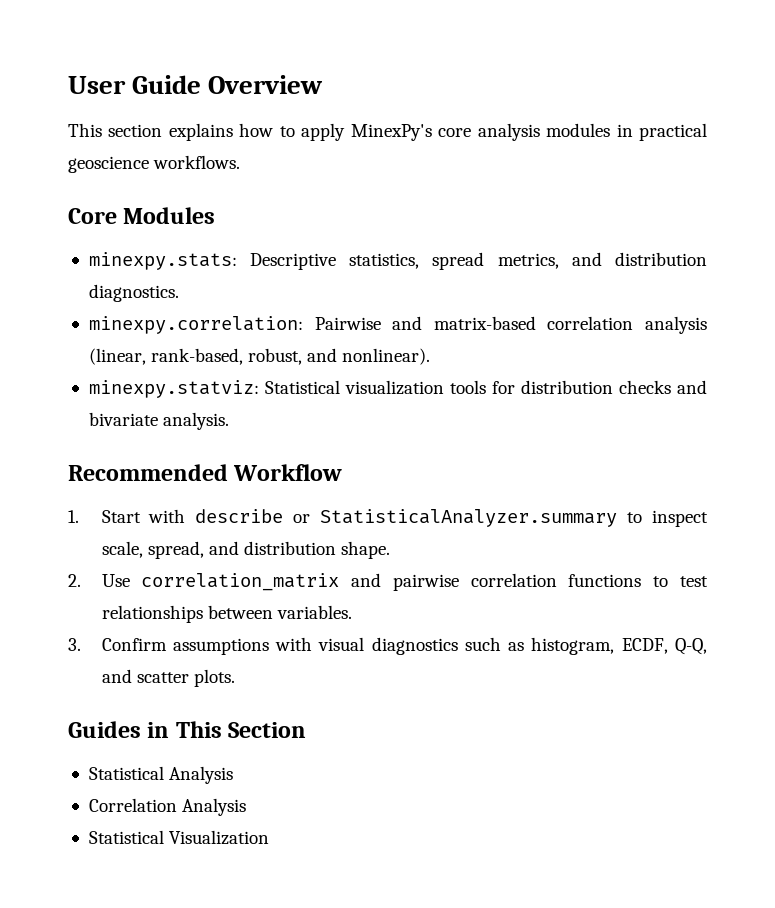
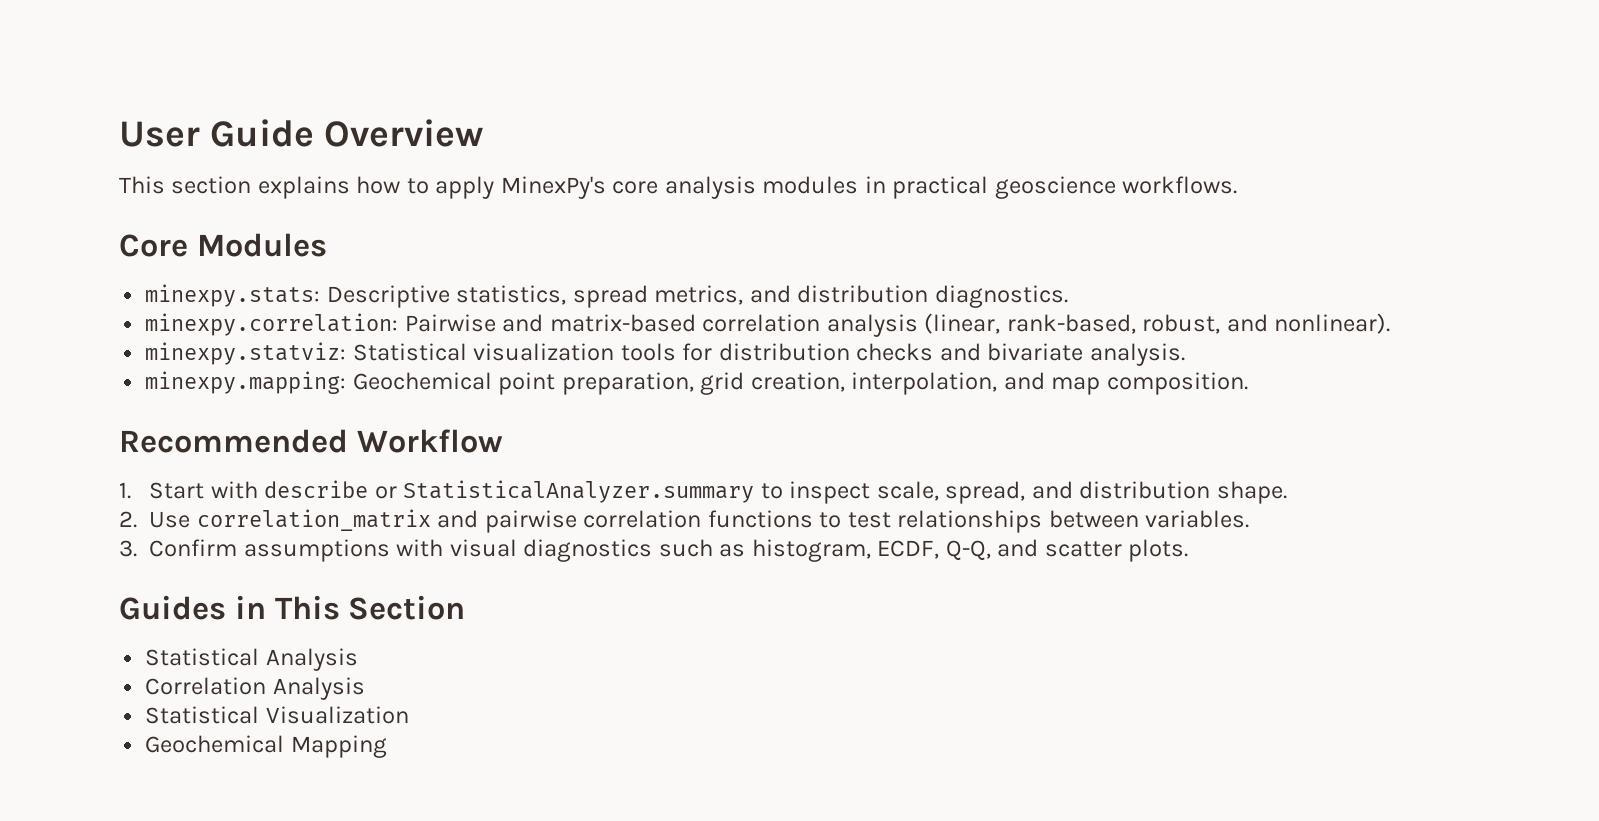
+ minexpy.mapping: Geochemical point preparation, grid creation, interpolation, and map composition.
+ Geochemical Mapping

